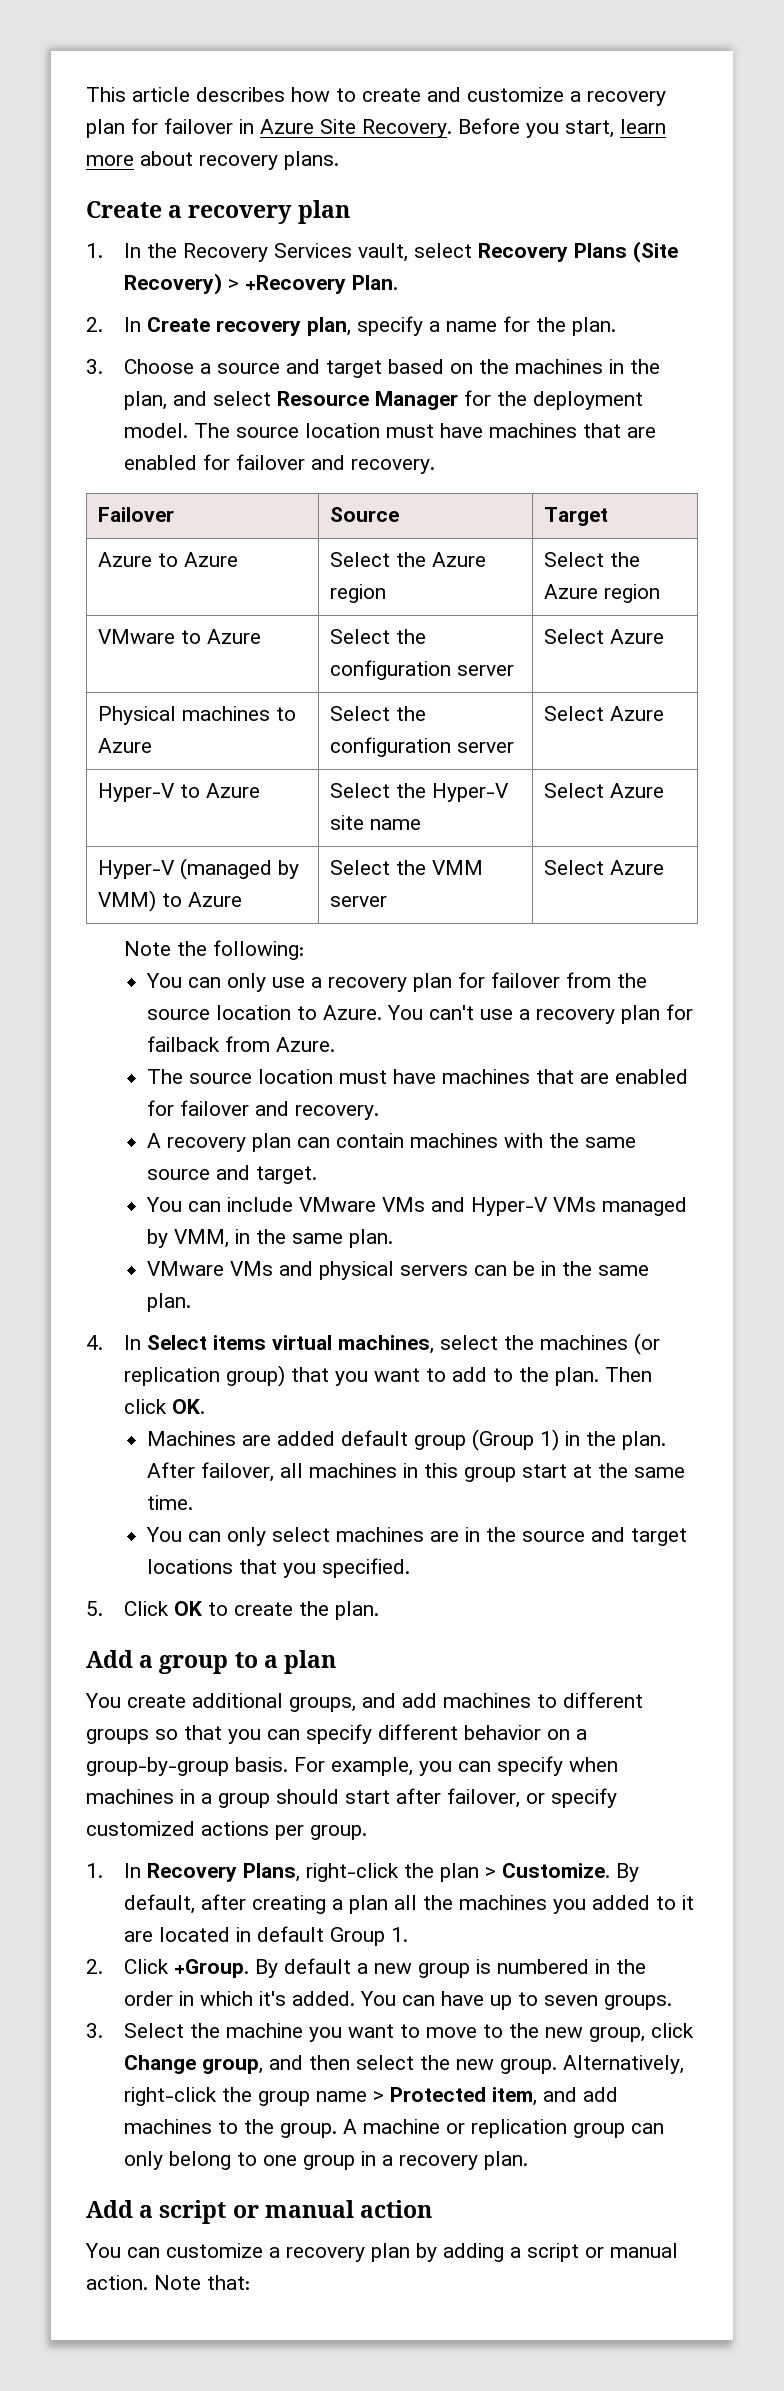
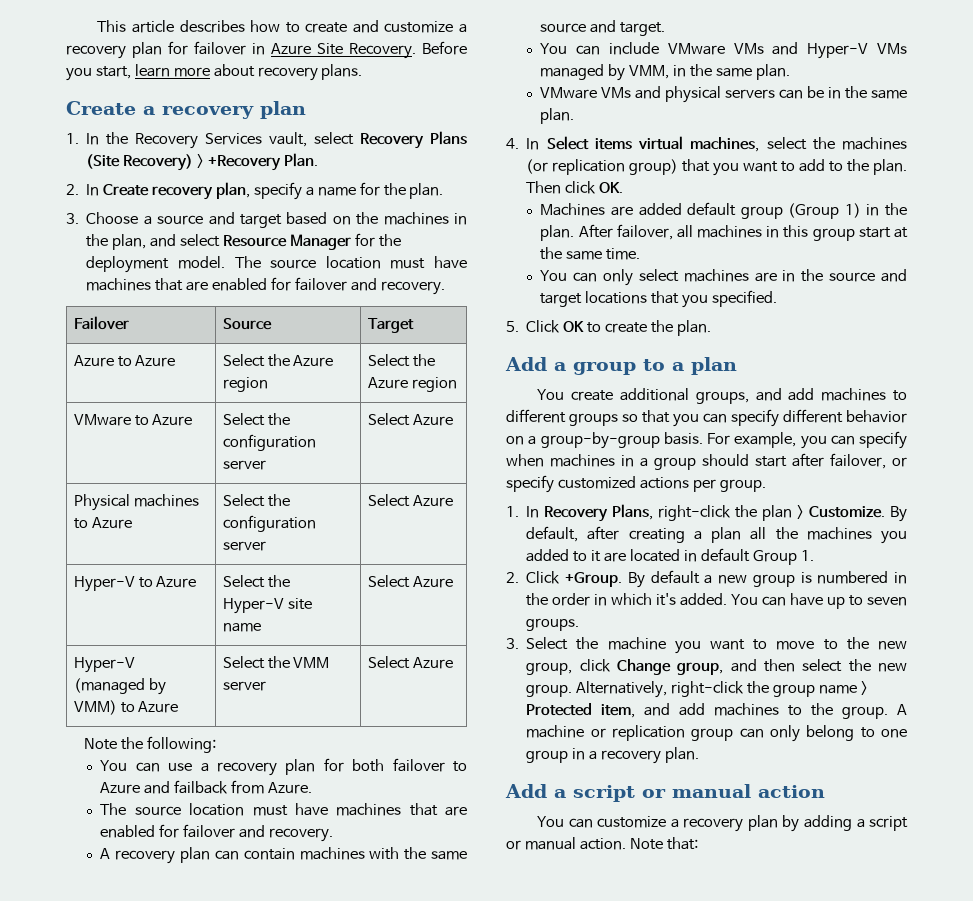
- You can only use a recovery plan for failover from the source location to Azure. You can't use a recovery plan for failback from Azure.
+ You can use a recovery plan for both failover to Azure and failback from Azure.

